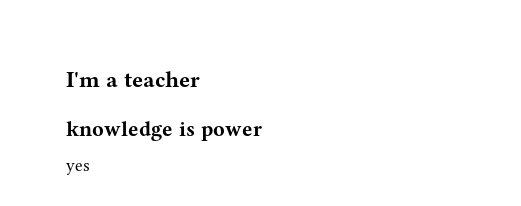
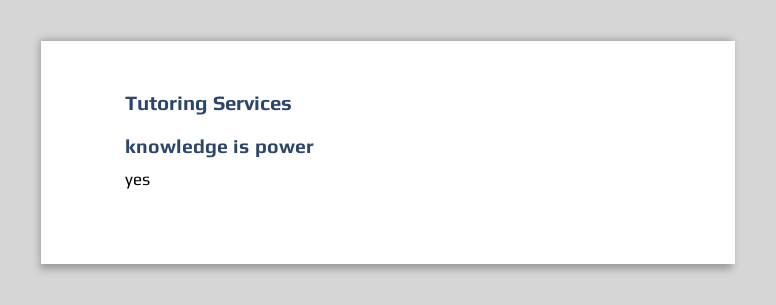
- I'm a teacher
+ Tutoring Services

